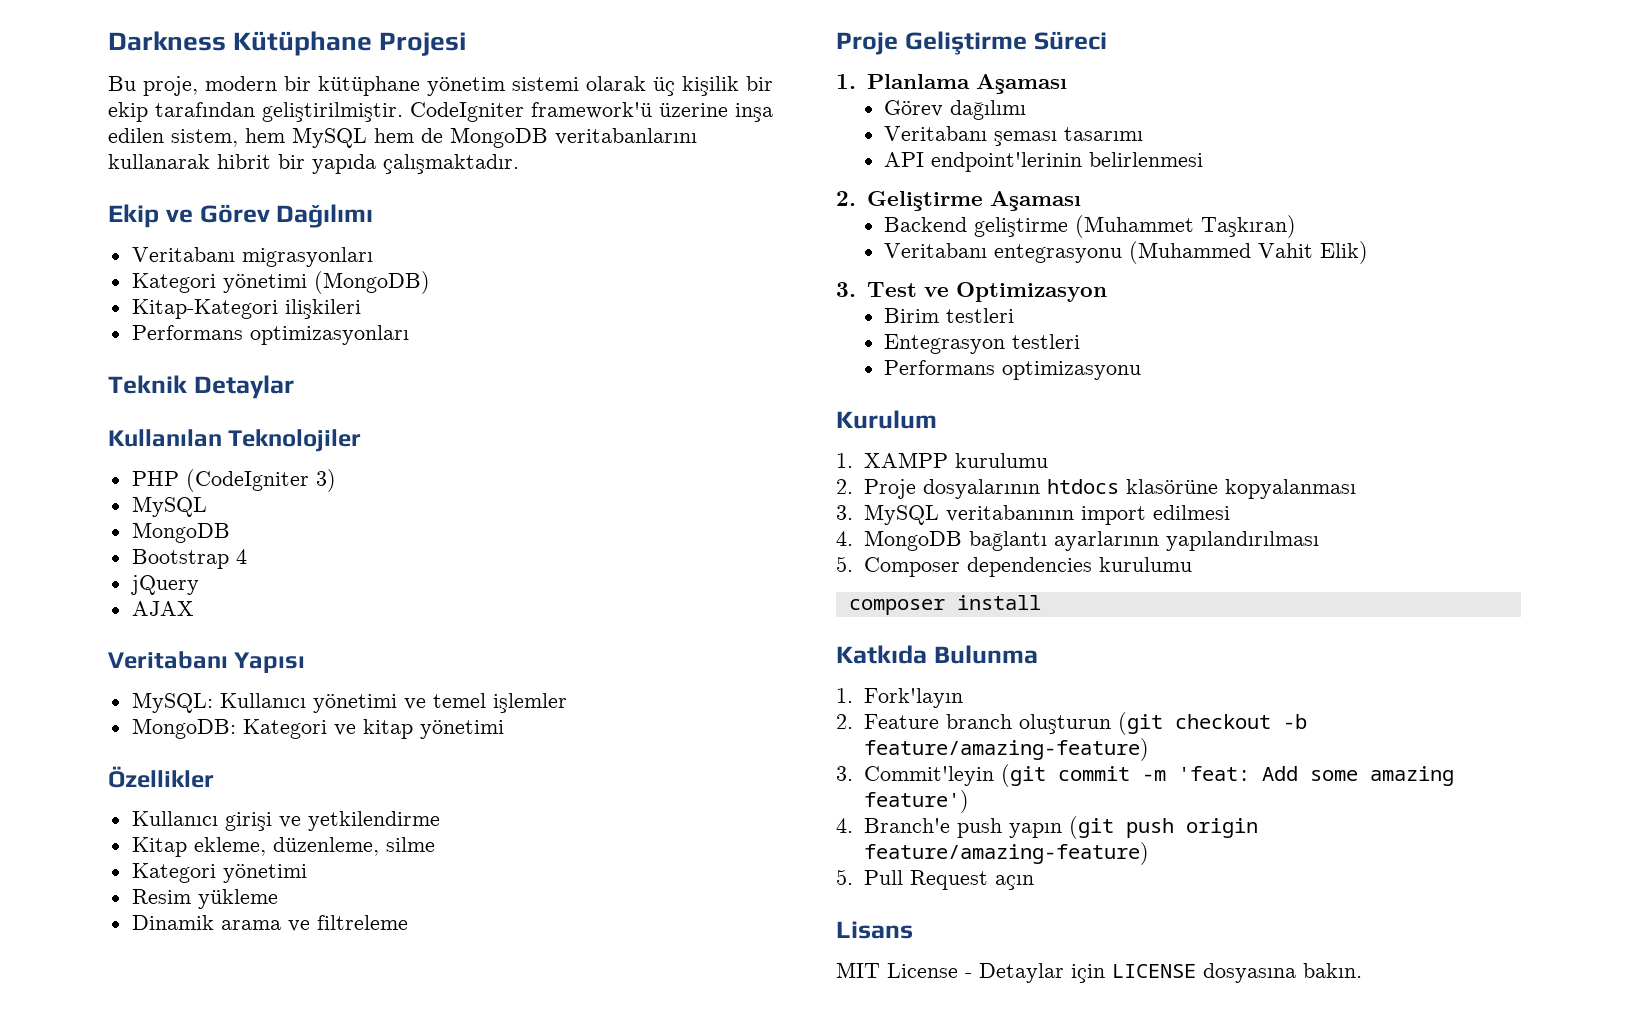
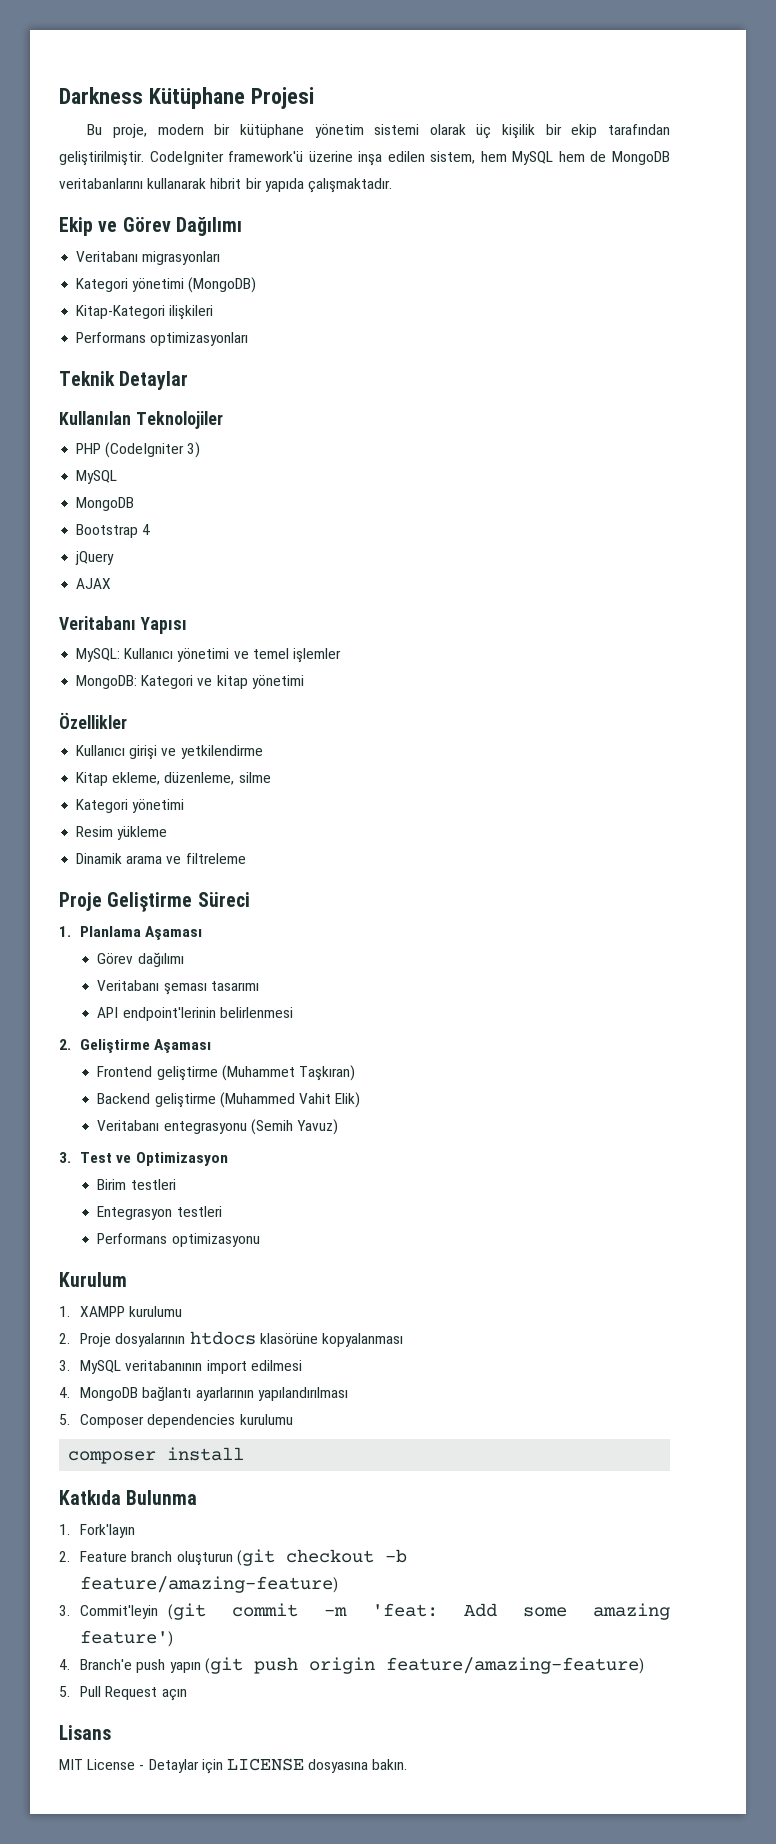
- Backend geliştirme (Muhammet Taşkıran)
+ Frontend geliştirme (Muhammet Taşkıran)
- Veritabanı entegrasyonu (Muhammed Vahit Elik)
+ Backend geliştirme (Muhammed Vahit Elik)
+ Veritabanı entegrasyonu (Semih Yavuz)

